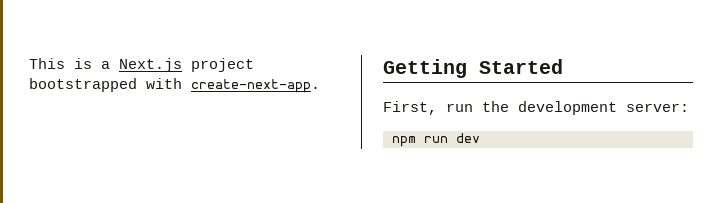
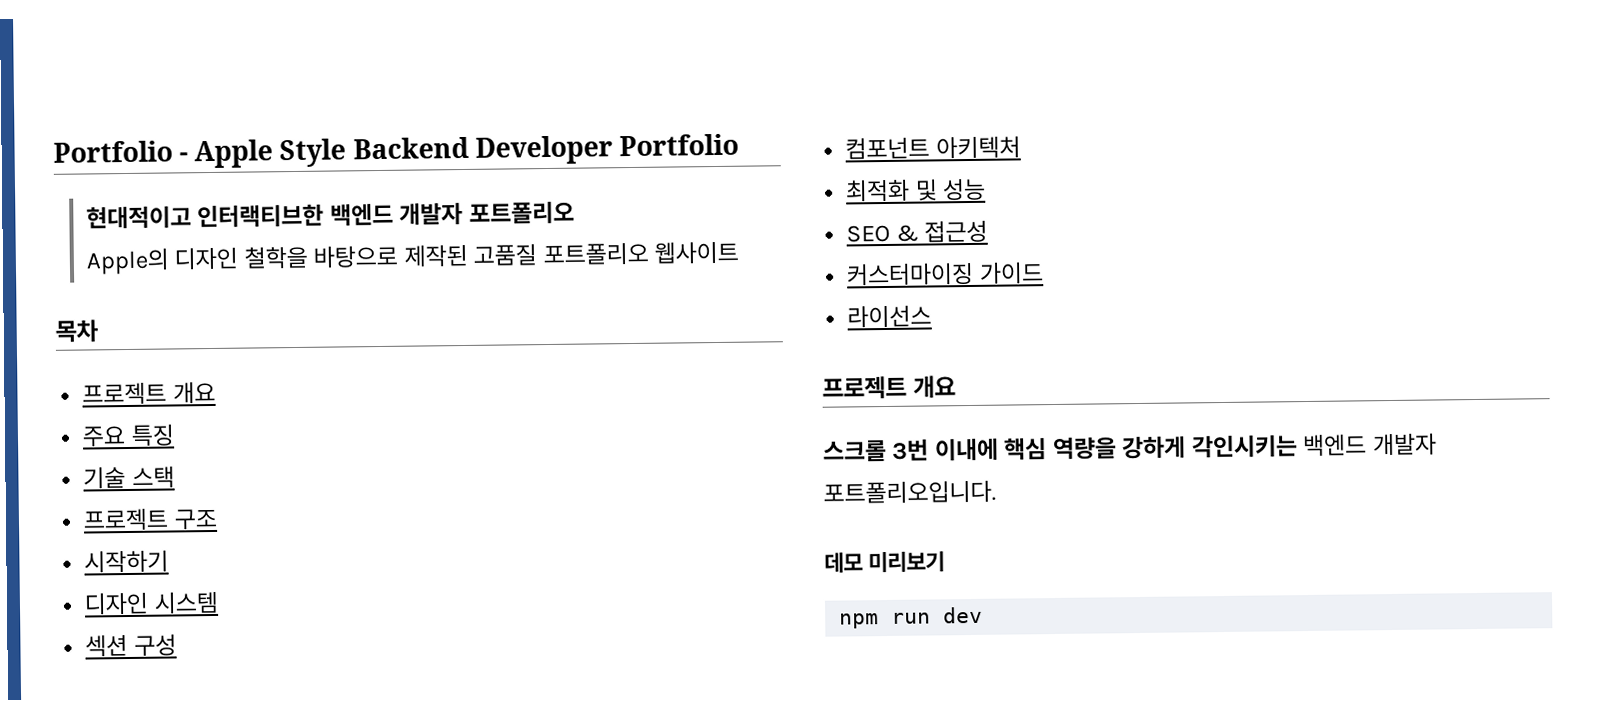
- This is a Next.js project bootstrapped with create-next-app.
- Getting Started
- First, run the development server:
+ Portfolio - Apple Style Backend Developer Portfolio
+ 현대적이고 인터랙티브한 백엔드 개발자 포트폴리오
+ Apple의 디자인 철학을 바탕으로 제작된 고품질 포트폴리오 웹사이트
+ 목차
+ 프로젝트 개요
+ 주요 특징
+ 기술 스택
+ 프로젝트 구조
+ 시작하기
+ 디자인 시스템
+ 섹션 구성
+ 컴포넌트 아키텍처
+ 최적화 및 성능
+ SEO & 접근성
+ 커스터마이징 가이드
+ 라이선스
+ 프로젝트 개요
+ 스크롤 3번 이내에 핵심 역량을 강하게 각인시키는 백엔드 개발자 포트폴리오입니다.
+ 데모 미리보기

